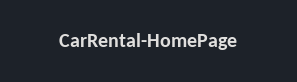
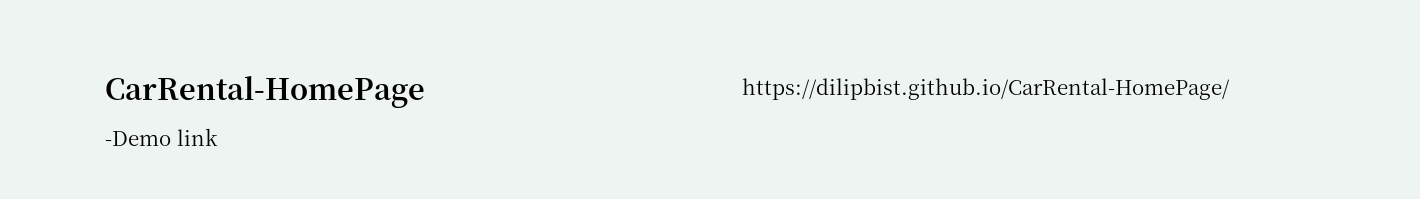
+ -Demo link https://dilipbist.github.io/CarRental-HomePage/

